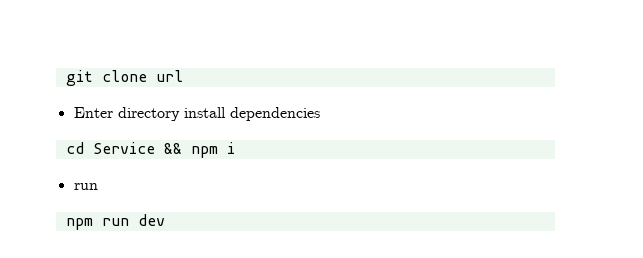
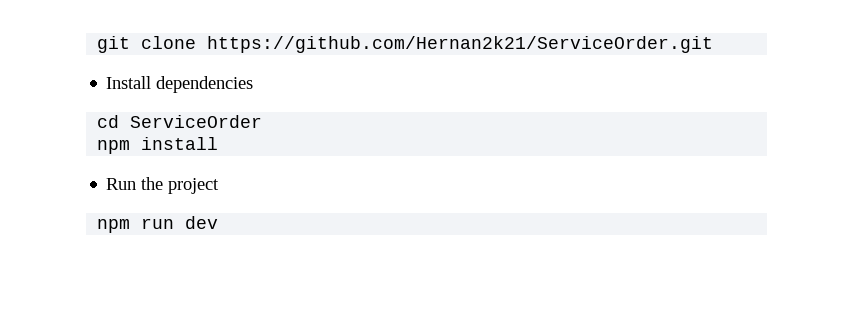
- git clone url
- Enter directory install dependencies
- cd Service && npm i
- run
+ git clone https://github.com/Hernan2k21/ServiceOrder.git
+ Install dependencies
+ cd ServiceOrder
+ npm install
+ Run the project

